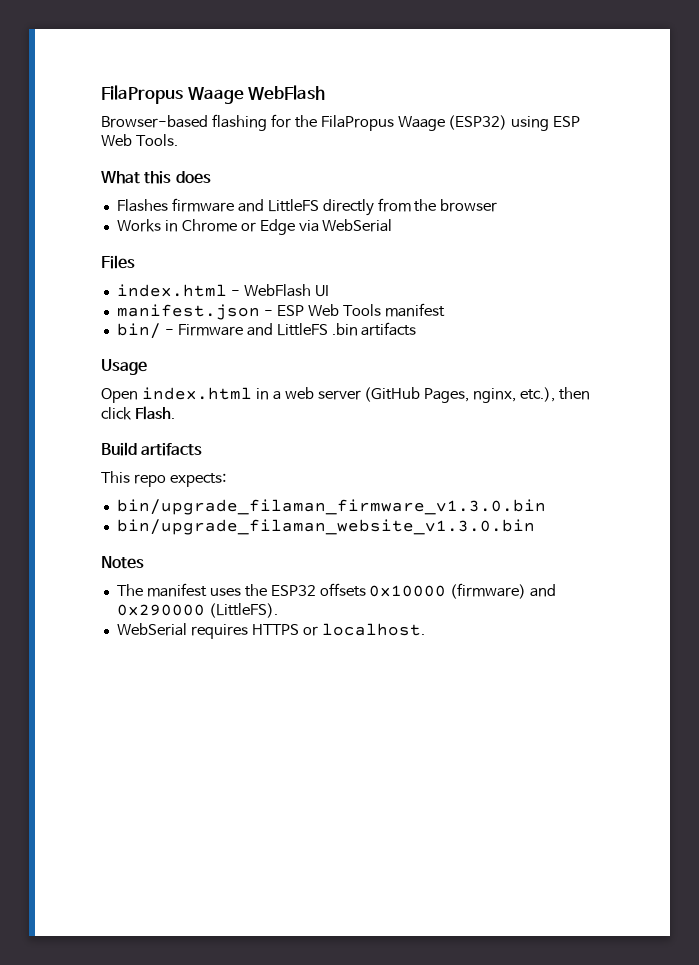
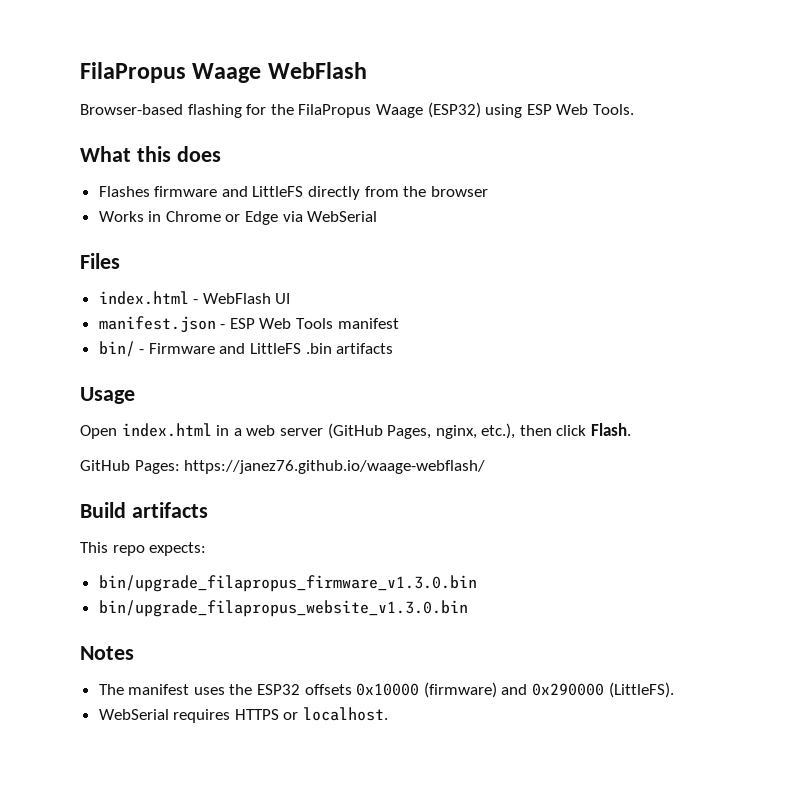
+ GitHub Pages: https://janez76.github.io/waage-webflash/
- bin/upgrade_filaman_firmware_v1.3.0.bin
- bin/upgrade_filaman_website_v1.3.0.bin
+ bin/upgrade_filapropus_firmware_v1.3.0.bin
+ bin/upgrade_filapropus_website_v1.3.0.bin

